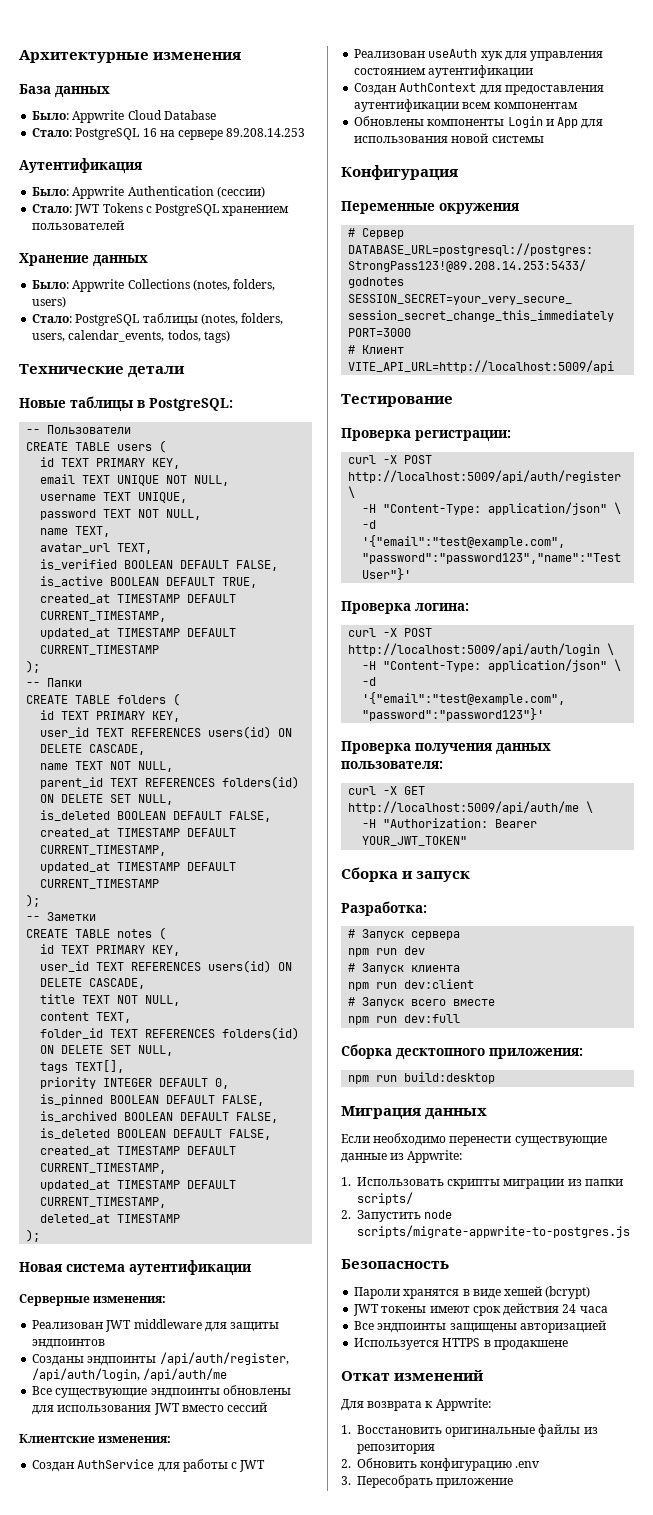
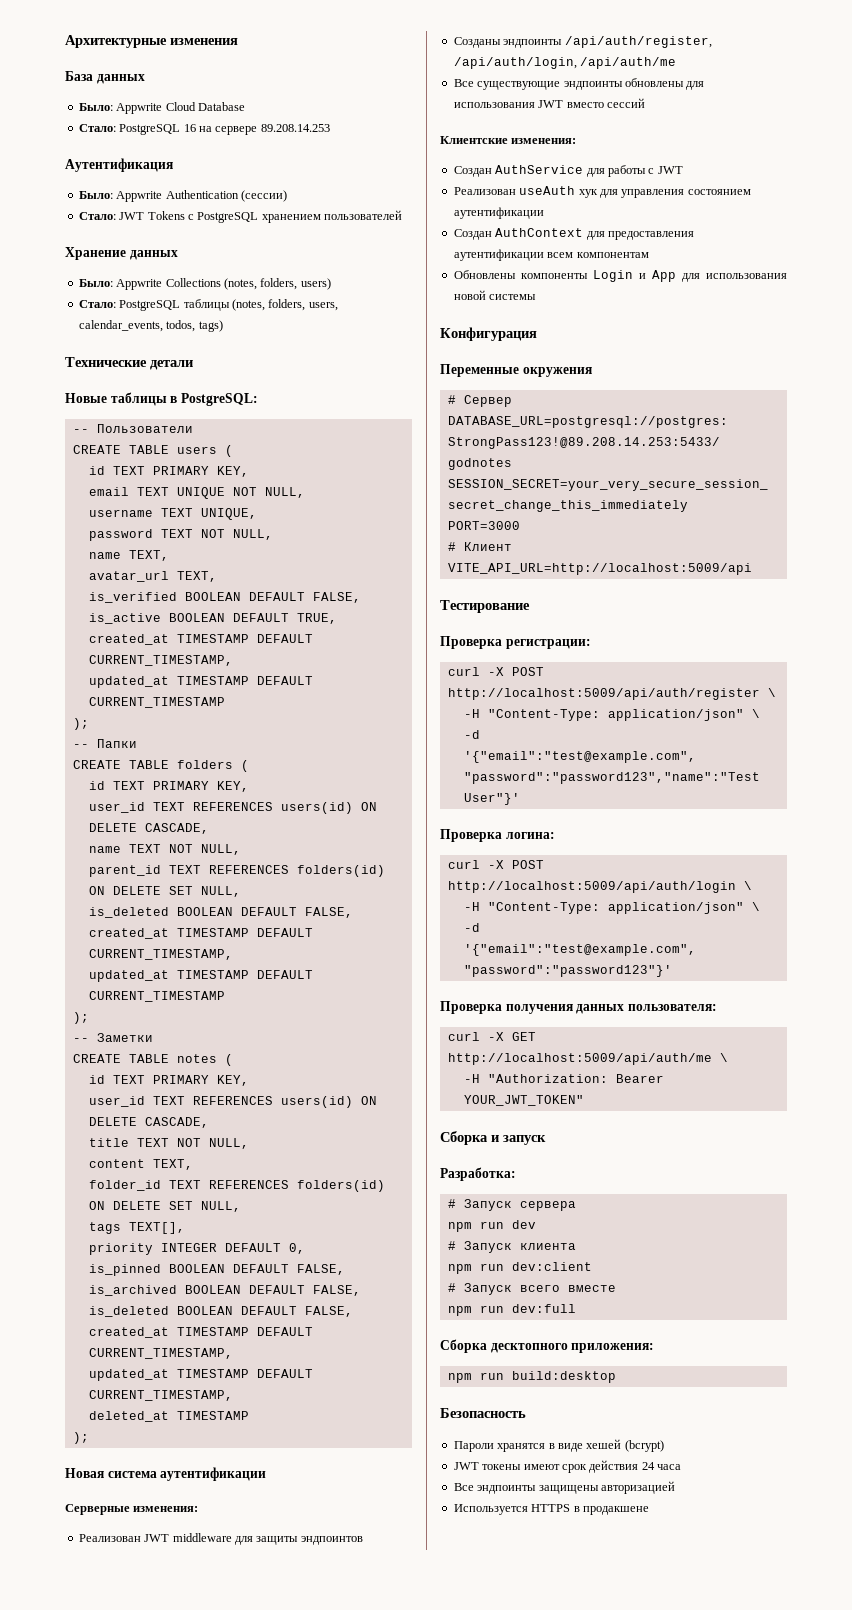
- Миграция данных
- Если необходимо перенести существующие данные из Appwrite:
- 1. Использовать скрипты миграции из папки scripts/
- 2. Запустить node scripts/migrate-appwrite-to-postgres.js
- Откат изменений
- Для возврата к Appwrite:
- 1. Восстановить оригинальные файлы из репозитория
- 2. Обновить конфигурацию .env
- 3. Пересобрать приложение

